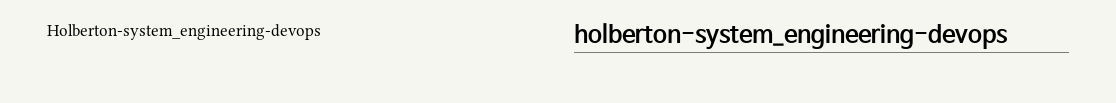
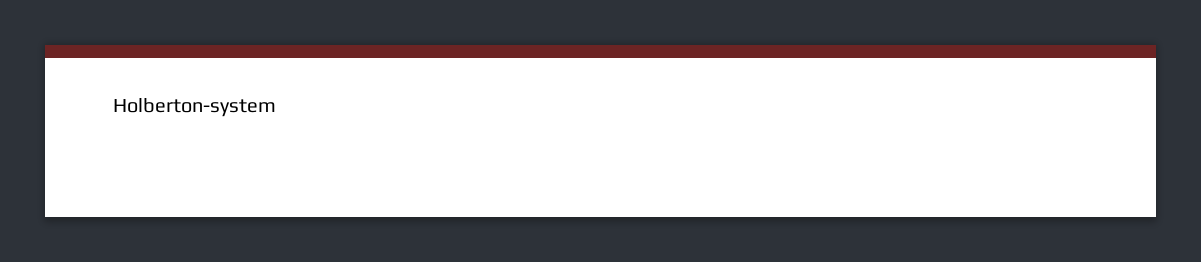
- Holberton-system_engineering-devops
- holberton-system_engineering-devops
+ Holberton-system

